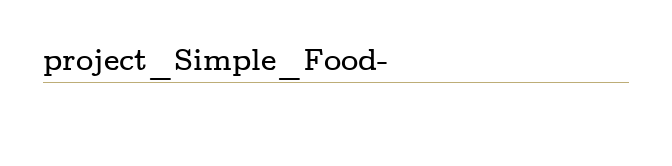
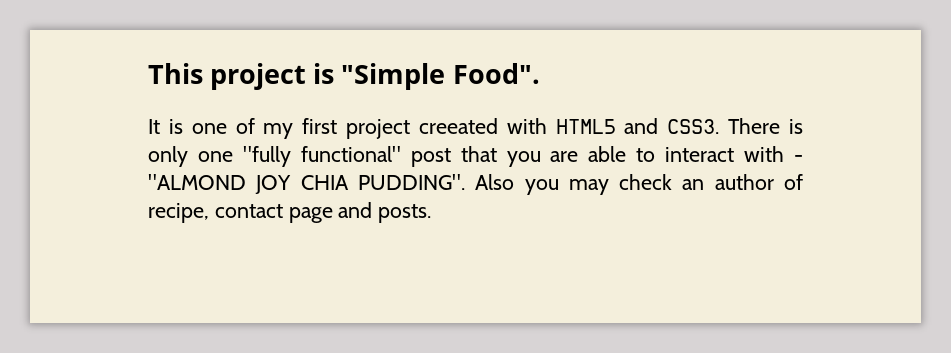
- project_Simple_Food-
+ This project is "Simple Food".
+ It is one of my first project creeated with HTML5 and CSS3. There is only one "fully functional" post that you are able to interact with - "ALMOND JOY CHIA PUDDING". Also you may check an author of recipe, contact page and posts.

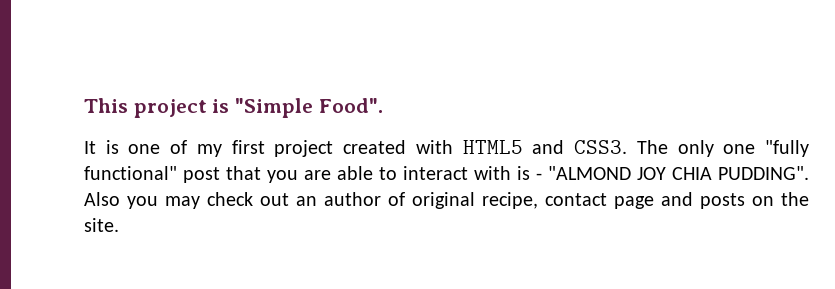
- It is one of my first project creeated with HTML5 and CSS3.
+ It is one of my first project created with HTML5 and CSS3.
- There is only one "fully functional" post that you are able to interact with - "ALMOND JOY CHIA PUDDING".
+ The only one "fully functional" post that you are able to interact with is - "ALMOND JOY CHIA PUDDING".
- Also you may check an author of recipe, contact page and posts.
+ Also you may check out an author of original recipe, contact page and posts on the site.

